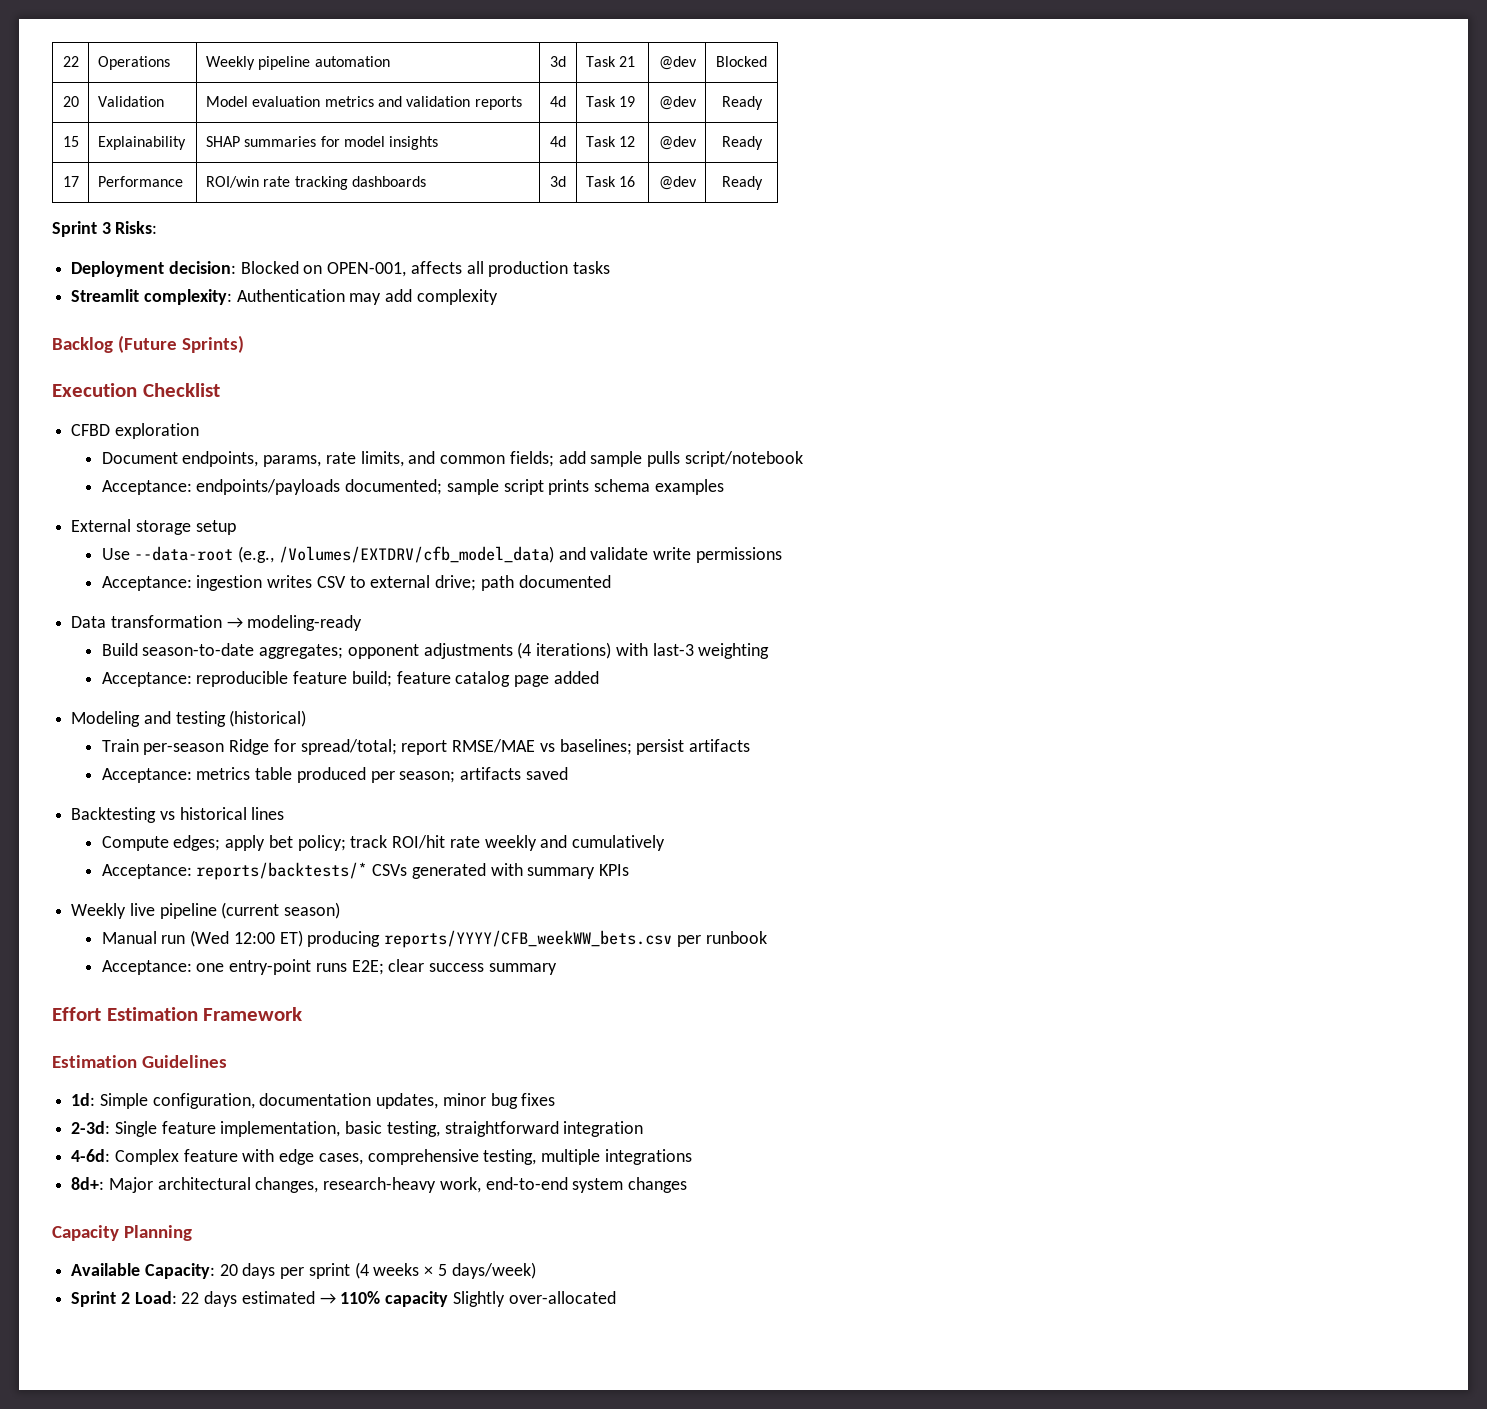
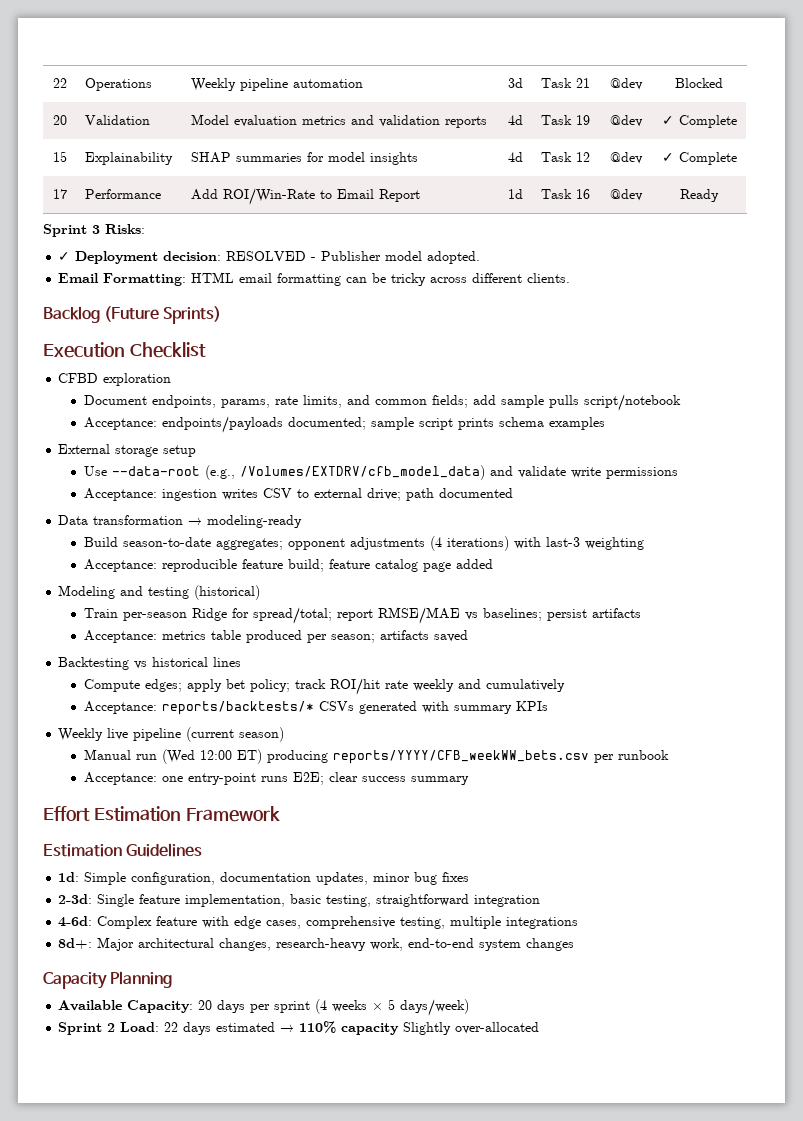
- 20 | Validation | Model evaluation metrics and validation reports | 4d | Task 19 | @dev | Ready
+ 20 | Validation | Model evaluation metrics and validation reports | 4d | Task 19 | @dev | ✓ Complete
- 15 | Explainability | SHAP summaries for model insights | 4d | Task 12 | @dev | Ready
+ 15 | Explainability | SHAP summaries for model insights | 4d | Task 12 | @dev | ✓ Complete
- 17 | Performance | ROI/win rate tracking dashboards | 3d | Task 16 | @dev | Ready
+ 17 | Performance | Add ROI/Win-Rate to Email Report | 1d | Task 16 | @dev | Ready
- Deployment decision: Blocked on OPEN-001, affects all production tasks
- Streamlit complexity: Authentication may add complexity
+ ✓ Deployment decision: RESOLVED - Publisher model adopted.
+ Email Formatting: HTML email formatting can be tricky across different clients.

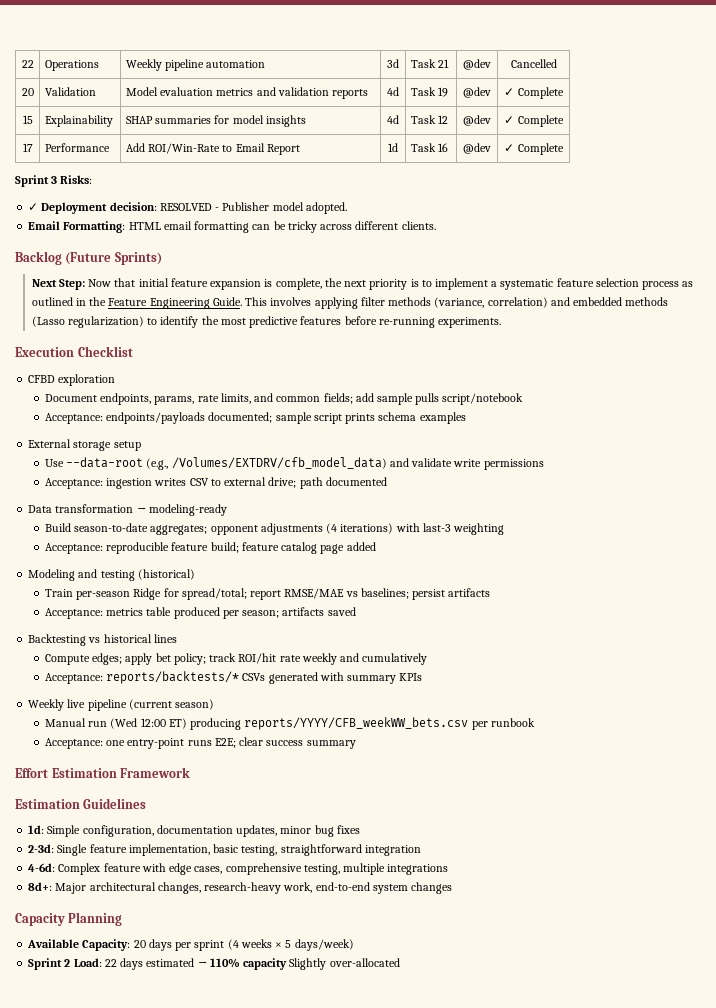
- 22 | Operations | Weekly pipeline automation | 3d | Task 21 | @dev | Blocked
+ 22 | Operations | Weekly pipeline automation | 3d | Task 21 | @dev | Cancelled
- 17 | Performance | Add ROI/Win-Rate to Email Report | 1d | Task 16 | @dev | Ready
+ 17 | Performance | Add ROI/Win-Rate to Email Report | 1d | Task 16 | @dev | ✓ Complete
+ Next Step: Now that initial feature expansion is complete, the next priority is to implement a systematic feature selection process as outlined in the Feature Engineering Guide. This involves applying filter methods (variance, correlation) and embedded methods (Lasso regularization) to identify the most predictive features before re-running experiments.

